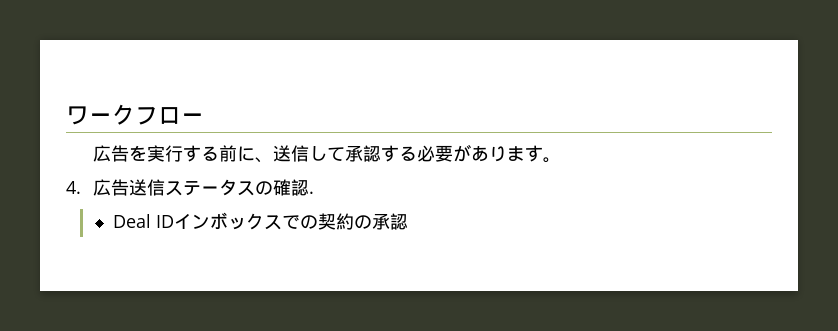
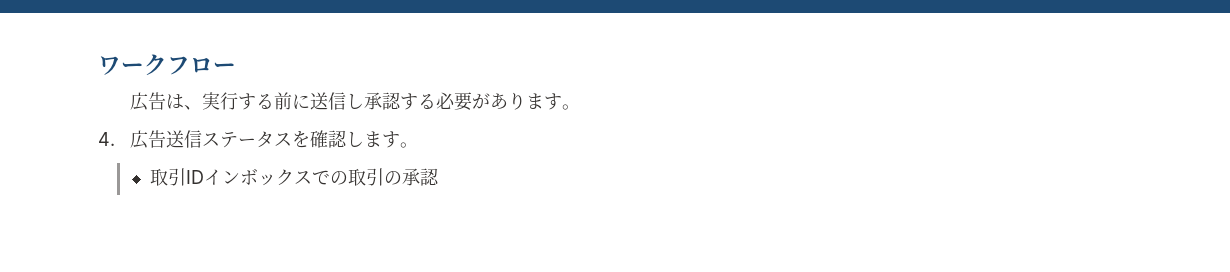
- 広告を実行する前に、送信して承認する必要があります。
+ 広告は、実行する前に送信し承認する必要があります。
- 4.広告送信ステータスの確認.
- Deal IDインボックスでの契約の承認
+ 4.広告送信ステータスを確認します。
+ 取引IDインボックスでの取引の承認

